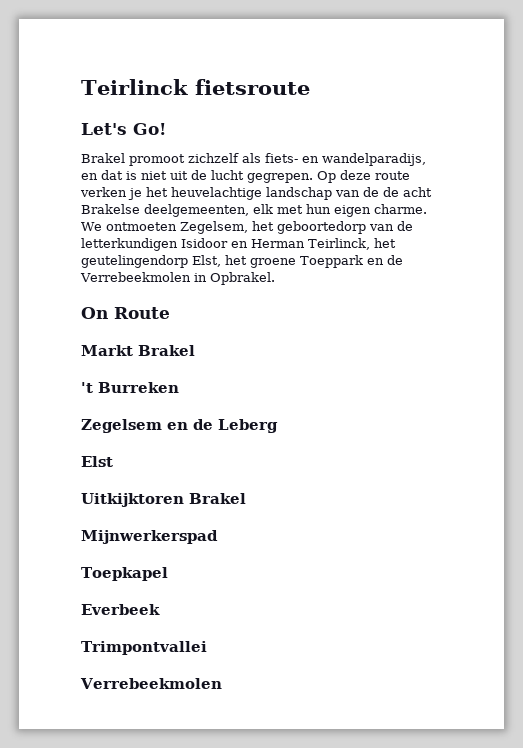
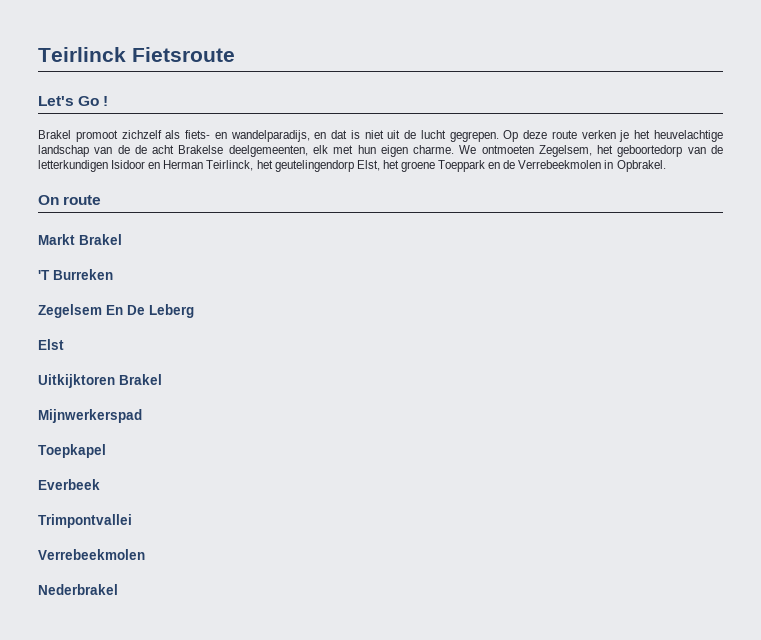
- Teirlinck fietsroute
+ Teirlinck Fietsroute
- Let's Go!
+ Let's Go !
- On Route
+ On route
- 't Burreken
+ 'T Burreken
- Zegelsem en de Leberg
+ Zegelsem En De Leberg
+ Nederbrakel

